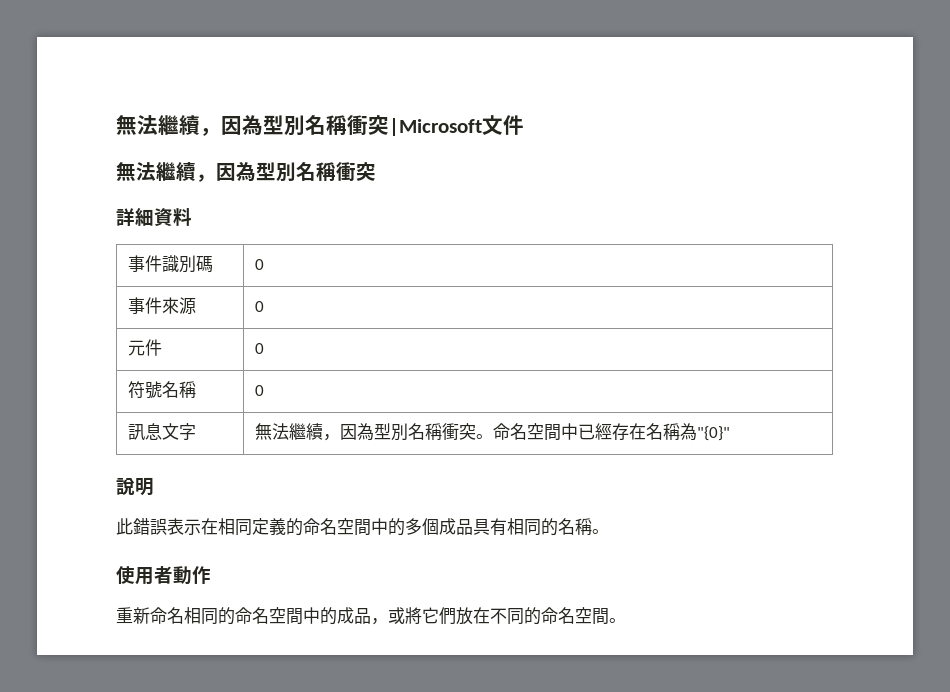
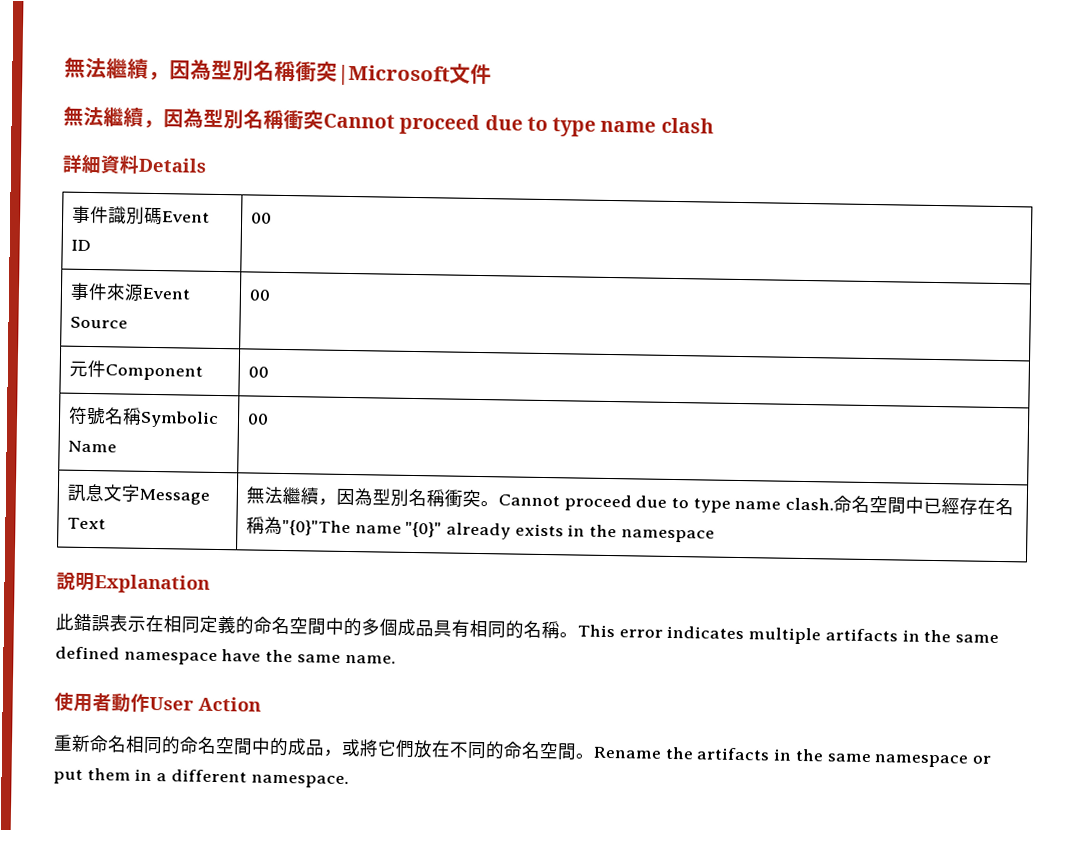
  無法繼續，因為型別名稱衝突|Microsoft文件
- 無法繼續，因為型別名稱衝突
+ 無法繼續，因為型別名稱衝突Cannot proceed due to type name clash
- 詳細資料
+ 詳細資料Details
- 事件識別碼 | 0
+ 事件識別碼Event ID | 00
- 事件來源 | 0
+ 事件來源Event Source | 00
- 元件 | 0
+ 元件Component | 00
- 符號名稱 | 0
+ 符號名稱Symbolic Name | 00
- 訊息文字 | 無法繼續，因為型別名稱衝突。命名空間中已經存在名稱為"{0}"
+ 訊息文字Message Text | 無法繼續，因為型別名稱衝突。Cannot proceed due to type name clash.命名空間中已經存在名稱為"{0}"The name "{0}" already exists in the namespace
- 說明
+ 說明Explanation
+ This error indicates multiple artifacts in the same defined namespace have the same name.
- 使用者動作
+ 使用者動作User Action
+ Rename the artifacts in the same namespace or put them in a different namespace.

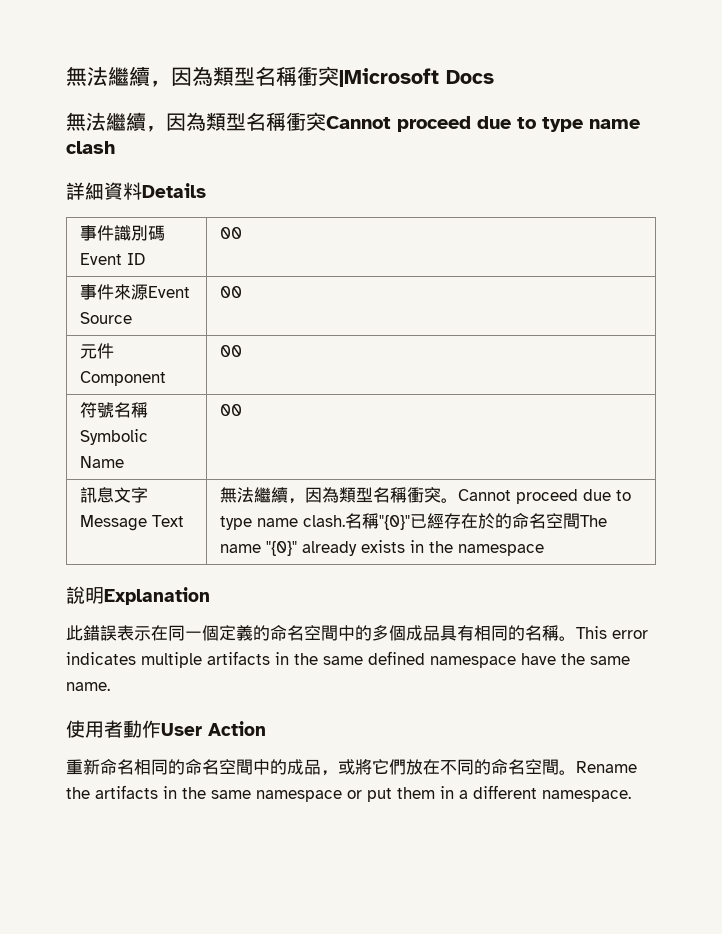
- 無法繼續，因為型別名稱衝突|Microsoft文件
- 無法繼續，因為型別名稱衝突Cannot proceed due to type name clash
+ 無法繼續，因為類型名稱衝突|Microsoft Docs
+ 無法繼續，因為類型名稱衝突Cannot proceed due to type name clash
- 訊息文字Message Text | 無法繼續，因為型別名稱衝突。Cannot proceed due to type name clash.命名空間中已經存在名稱為"{0}"The name "{0}" already exists in the namespace
+ 訊息文字Message Text | 無法繼續，因為類型名稱衝突。Cannot proceed due to type name clash.名稱"{0}"已經存在於的命名空間The name "{0}" already exists in the namespace
- 此錯誤表示在相同定義的命名空間中的多個成品具有相同的名稱。
+ 此錯誤表示在同一個定義的命名空間中的多個成品具有相同的名稱。

